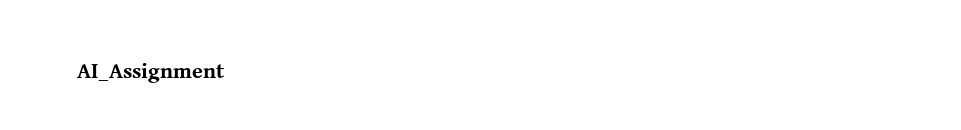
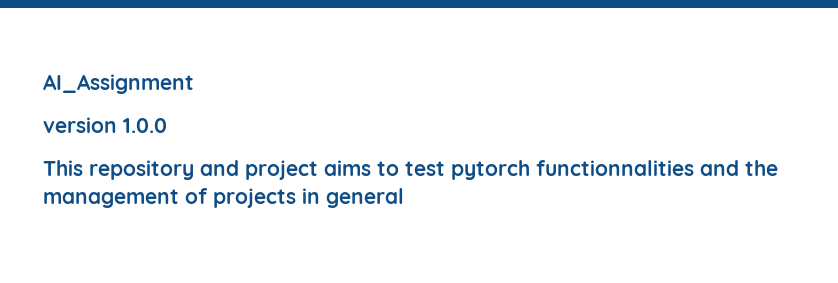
+ version 1.0.0
+ This repository and project aims to test pytorch functionnalities and the management of projects in general

